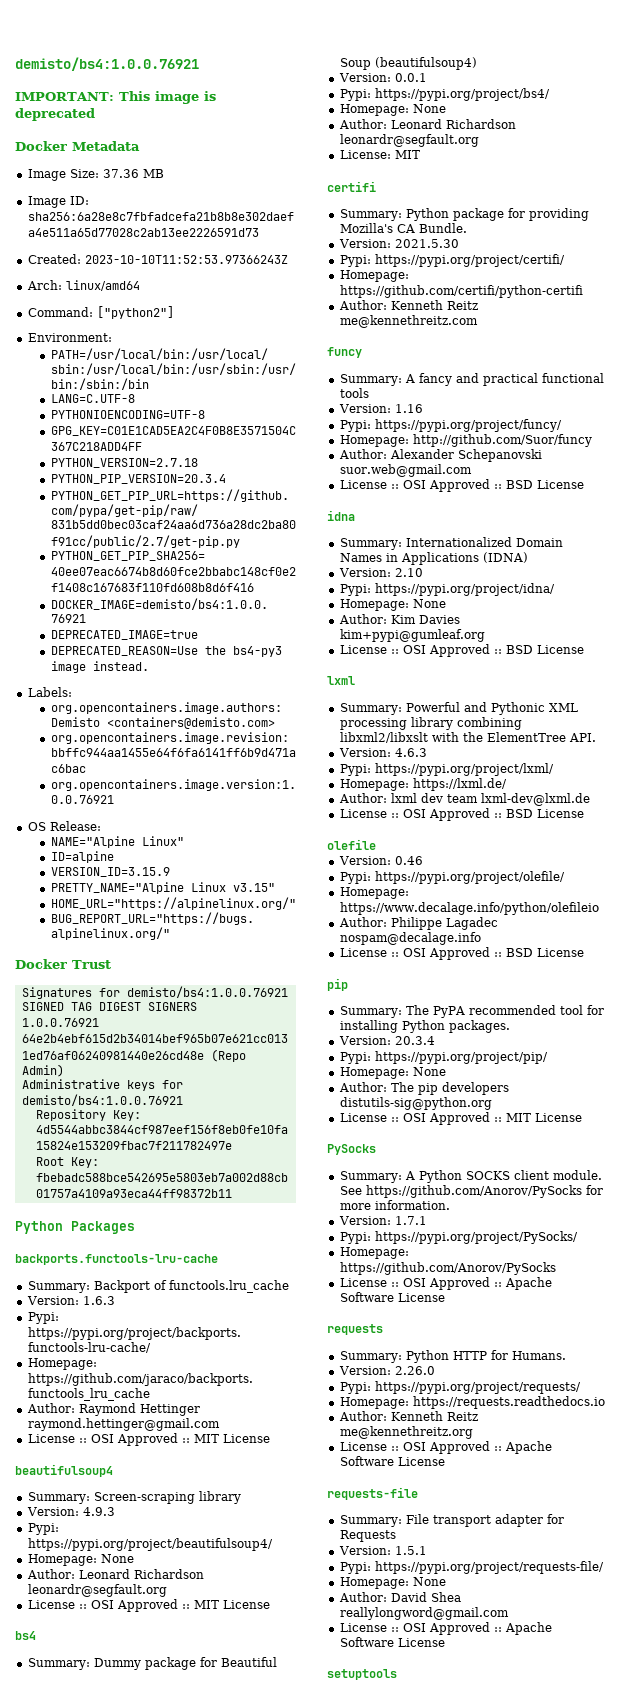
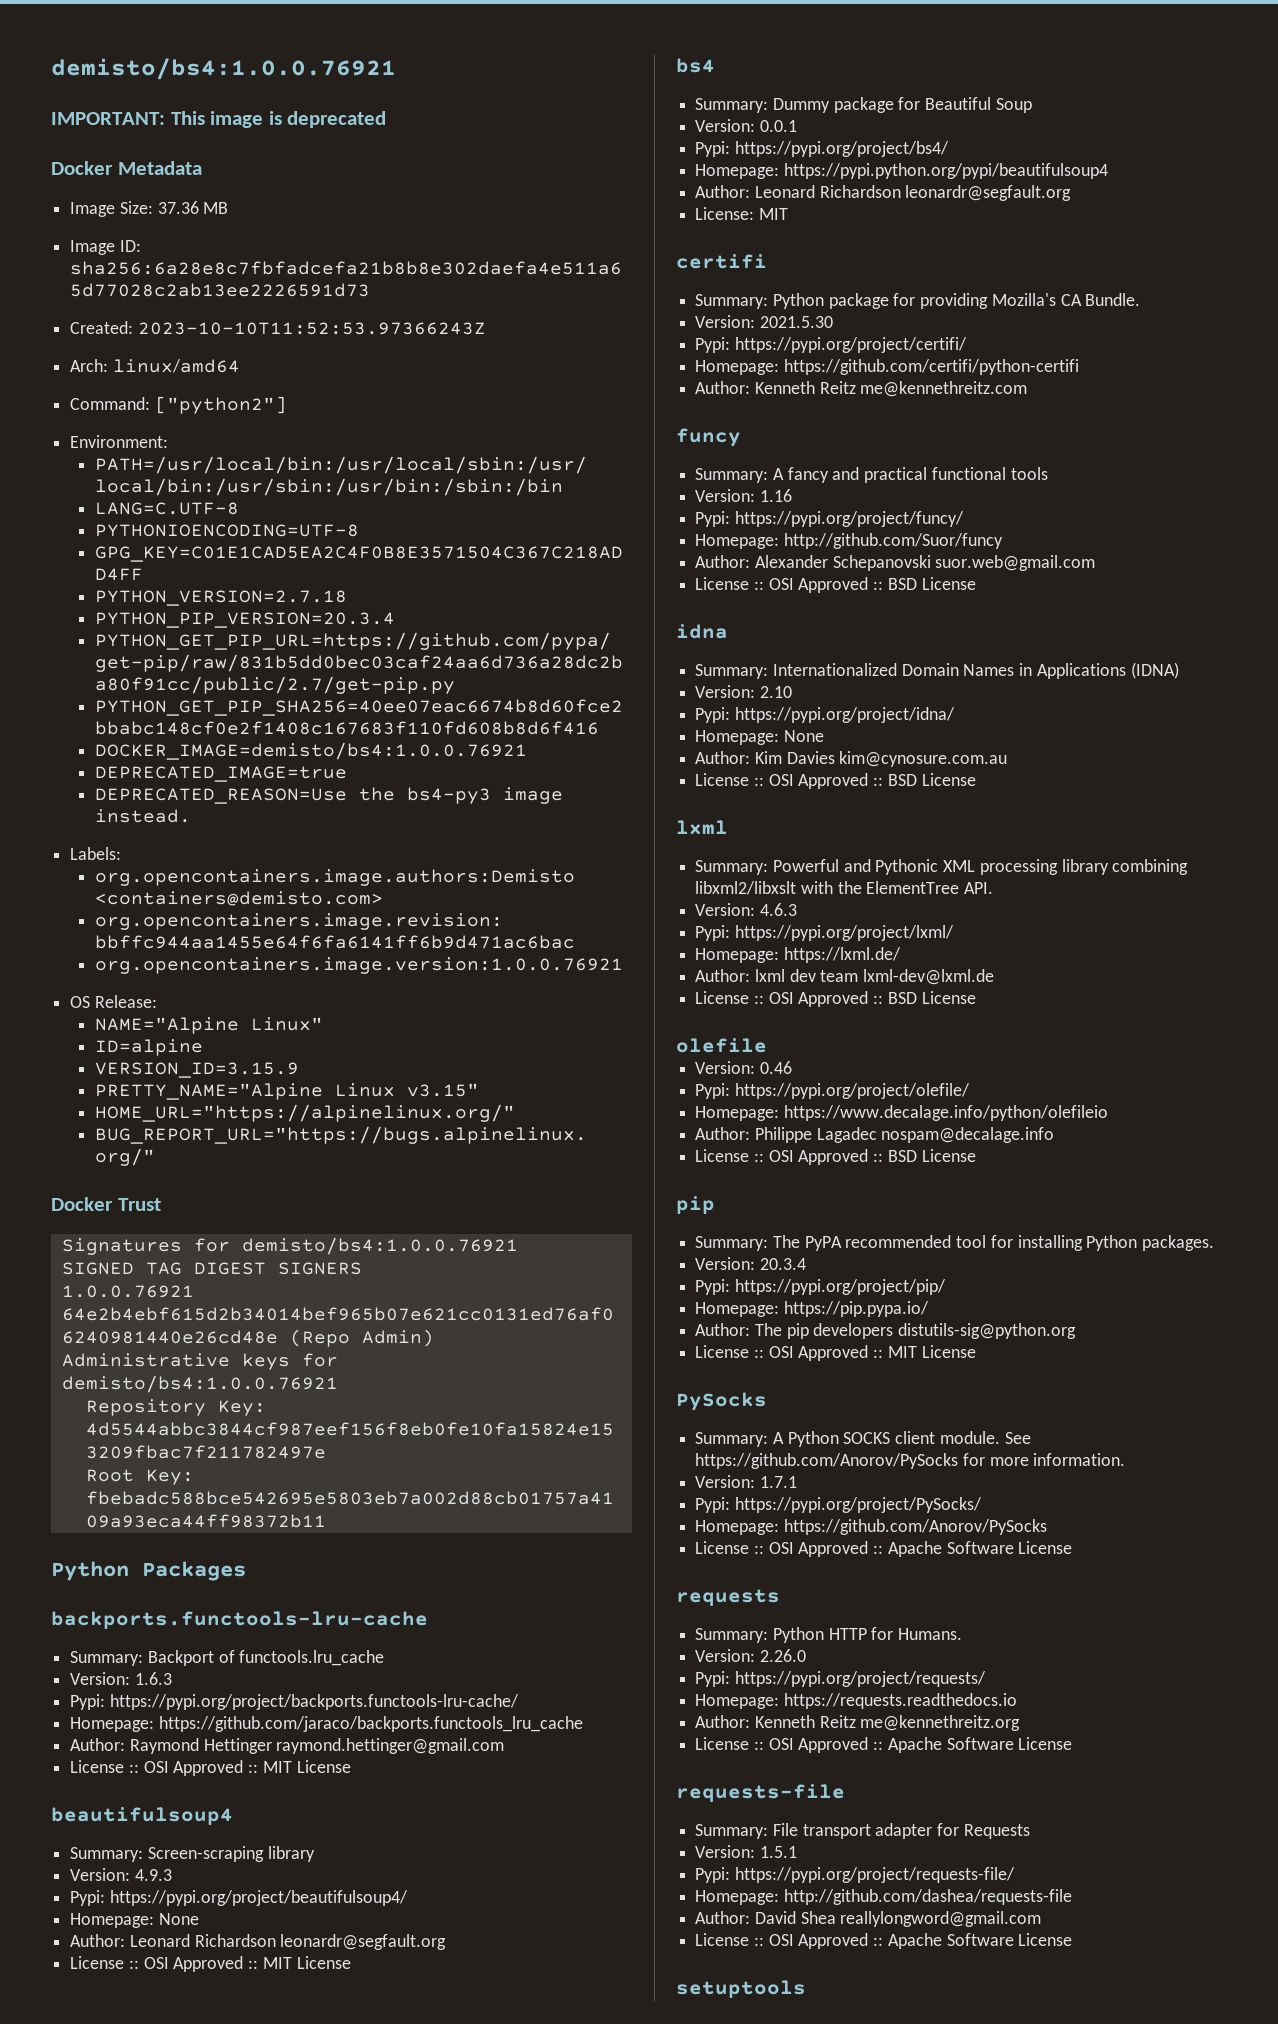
- Summary: Dummy package for Beautiful Soup (beautifulsoup4)
+ Summary: Dummy package for Beautiful Soup
  Pypi: https://pypi.org/project/bs4/
- Homepage: None
+ Homepage: https://pypi.python.org/pypi/beautifulsoup4
- Author: Kim Davies kim+pypi@gumleaf.org
+ Author: Kim Davies kim@cynosure.com.au
  Pypi: https://pypi.org/project/pip/
- Homepage: None
+ Homepage: https://pip.pypa.io/
  Pypi: https://pypi.org/project/requests-file/
- Homepage: None
+ Homepage: http://github.com/dashea/requests-file

